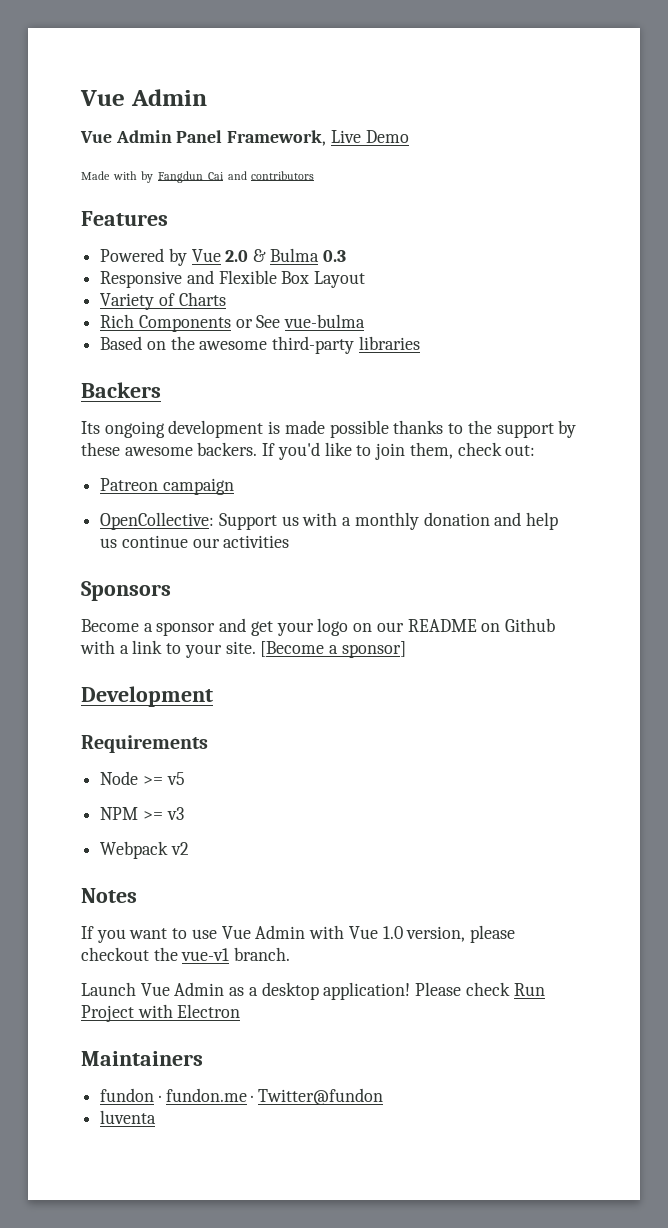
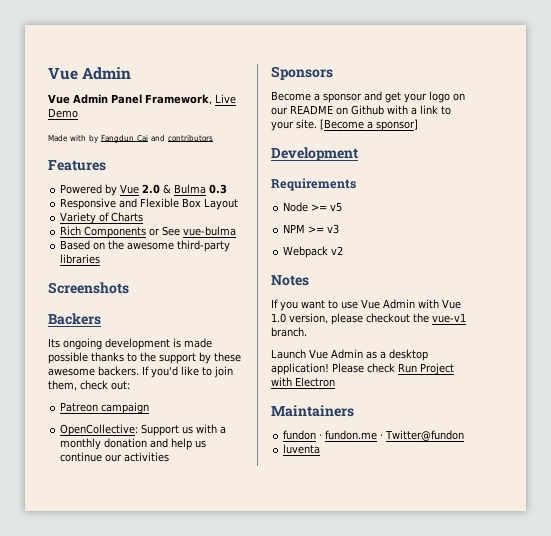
+ Screenshots

